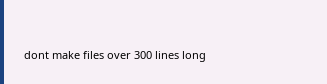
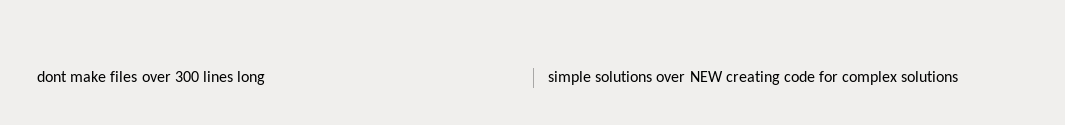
+ simple solutions over NEW creating code for complex solutions

